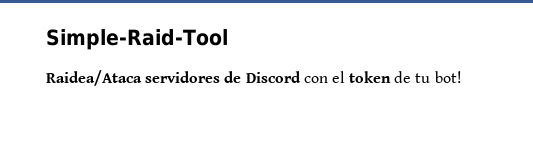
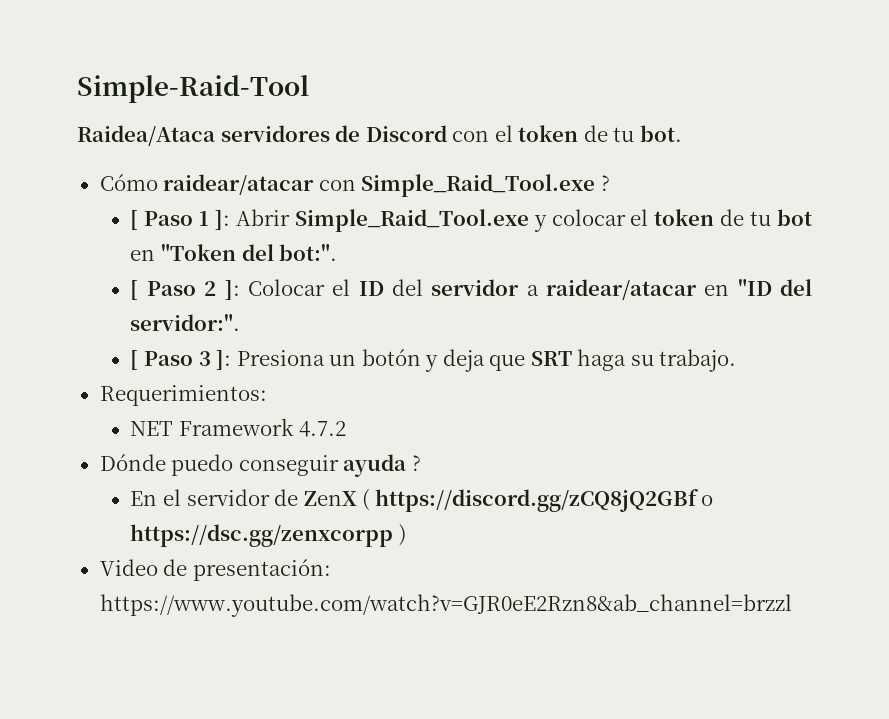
- Raidea/Ataca servidores de Discord con el token de tu bot!
+ Raidea/Ataca servidores de Discord con el token de tu bot.
+ Cómo raidear/atacar con Simple_Raid_Tool.exe ?
+ [ Paso 1 ]: Abrir Simple_Raid_Tool.exe y colocar el token de tu bot en "Token del bot:".
+ [ Paso 2 ]: Colocar el ID del servidor a raidear/atacar en "ID del servidor:".
+ [ Paso 3 ]: Presiona un botón y deja que SRT haga su trabajo.
+ Requerimientos:
+ NET Framework 4.7.2
+ Dónde puedo conseguir ayuda ?
+ En el servidor de ZenX ( https://discord.gg/zCQ8jQ2GBf o https://dsc.gg/zenxcorpp )
+ Video de presentación: https://www.youtube.com/watch?v=GJR0eE2Rzn8&ab_channel=brzzl

